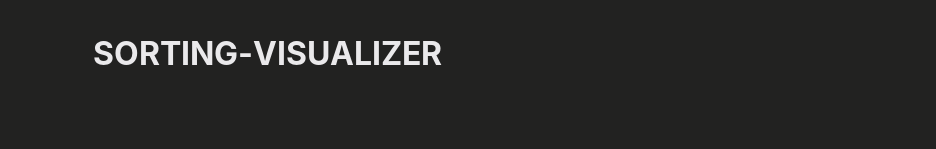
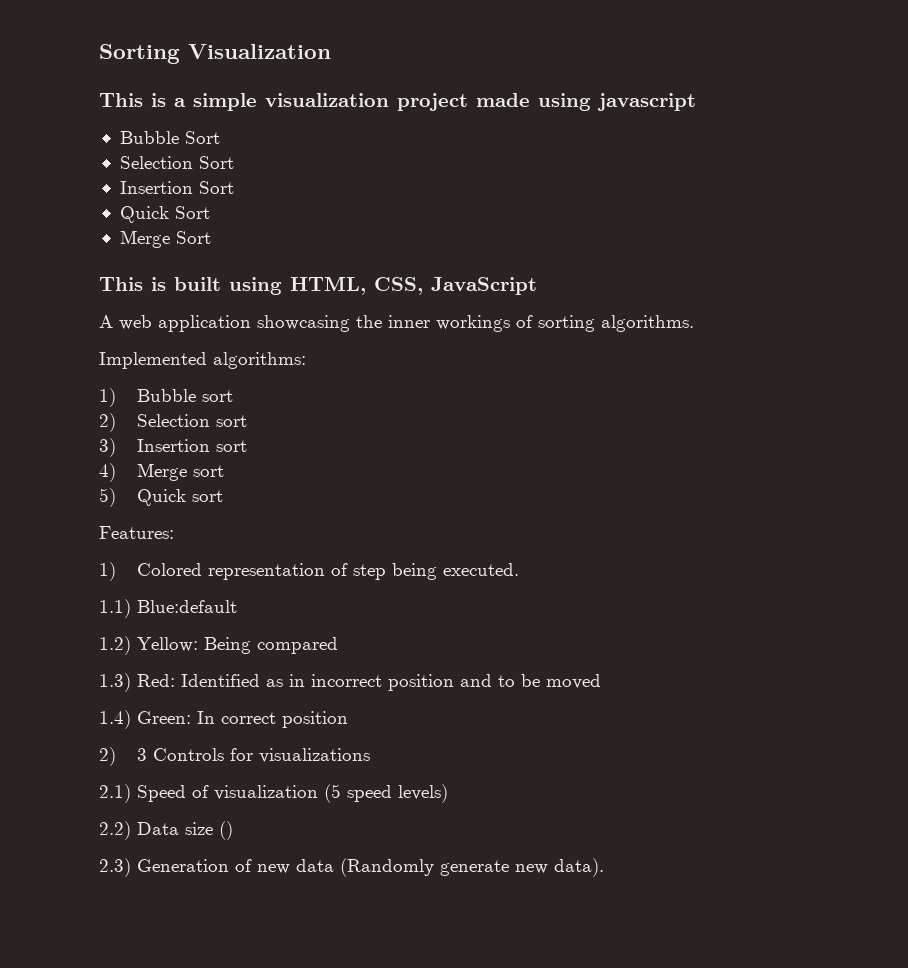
- SORTING-VISUALIZER
+ Sorting Visualization
+ This is a simple visualization project made using javascript
+ Bubble Sort
+ Selection Sort
+ Insertion Sort
+ Quick Sort
+ Merge Sort
+ This is built using HTML, CSS, JavaScript
+ A web application showcasing the inner workings of sorting algorithms.
+ Implemented algorithms:
+ 1) Bubble sort
+ 2) Selection sort
+ 3) Insertion sort
+ 4) Merge sort
+ 5) Quick sort
+ Features:
+ 1) Colored representation of step being executed.
+ 1.1) Blue:default
+ 1.2) Yellow: Being compared
+ 1.3) Red: Identified as in incorrect position and to be moved
+ 1.4) Green: In correct position
+ 2) 3 Controls for visualizations
+ 2.1) Speed of visualization (5 speed levels)
+ 2.2) Data size ()
+ 2.3) Generation of new data (Randomly generate new data).

